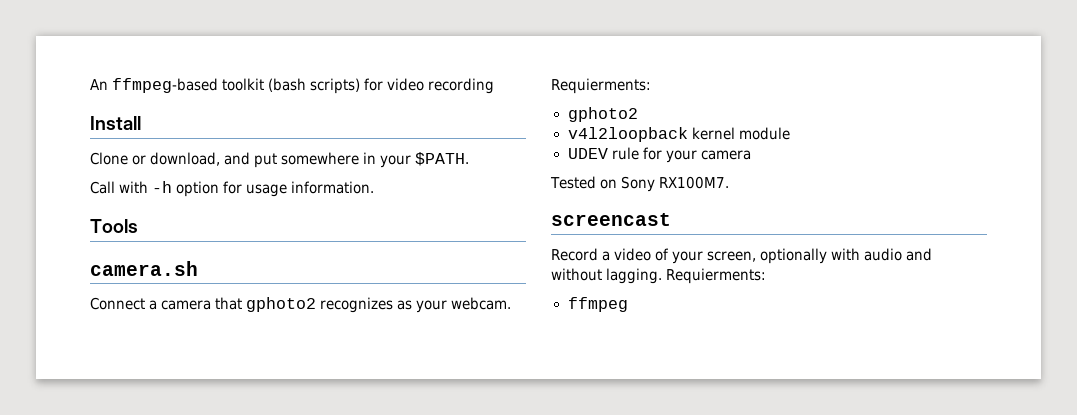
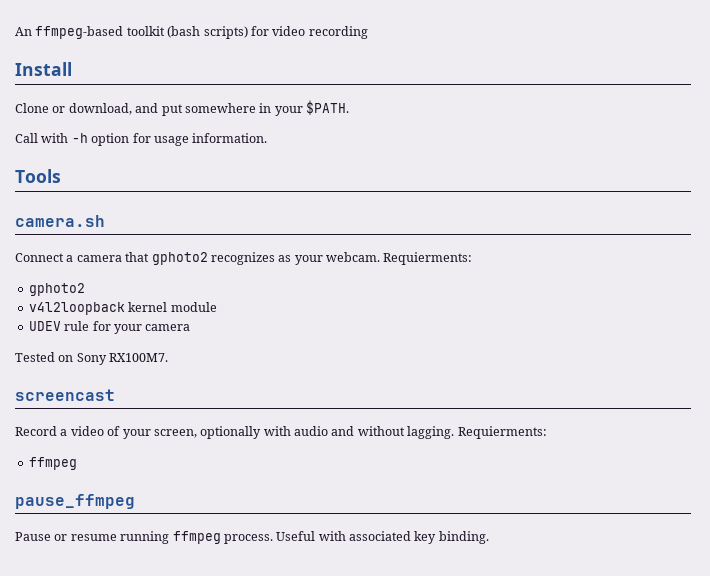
+ pause_ffmpeg
+ Pause or resume running ffmpeg process. Useful with associated key binding.

